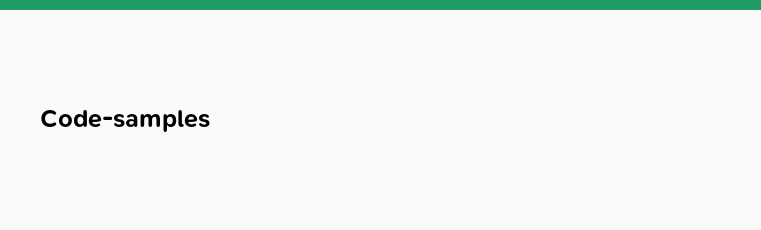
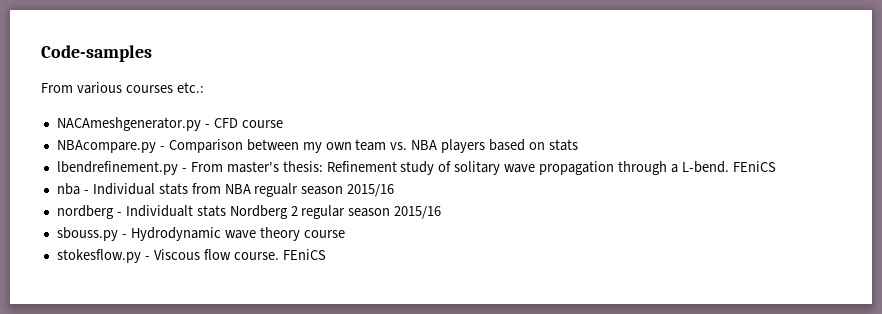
+ From various courses etc.:
+ NACAmeshgenerator.py - CFD course
+ NBAcompare.py - Comparison between my own team vs. NBA players based on stats
+ lbendrefinement.py - From master's thesis: Refinement study of solitary wave propagation through a L-bend. FEniCS
+ nba - Individual stats from NBA regualr season 2015/16
+ nordberg - Individualt stats Nordberg 2 regular season 2015/16
+ sbouss.py - Hydrodynamic wave theory course
+ stokesflow.py - Viscous flow course. FEniCS

